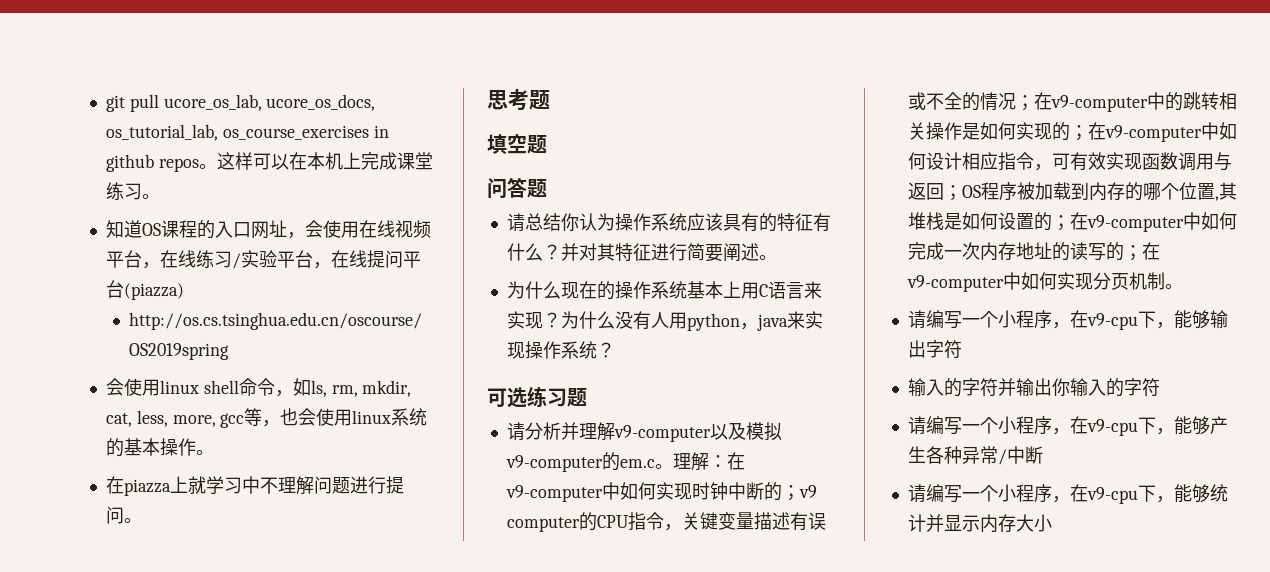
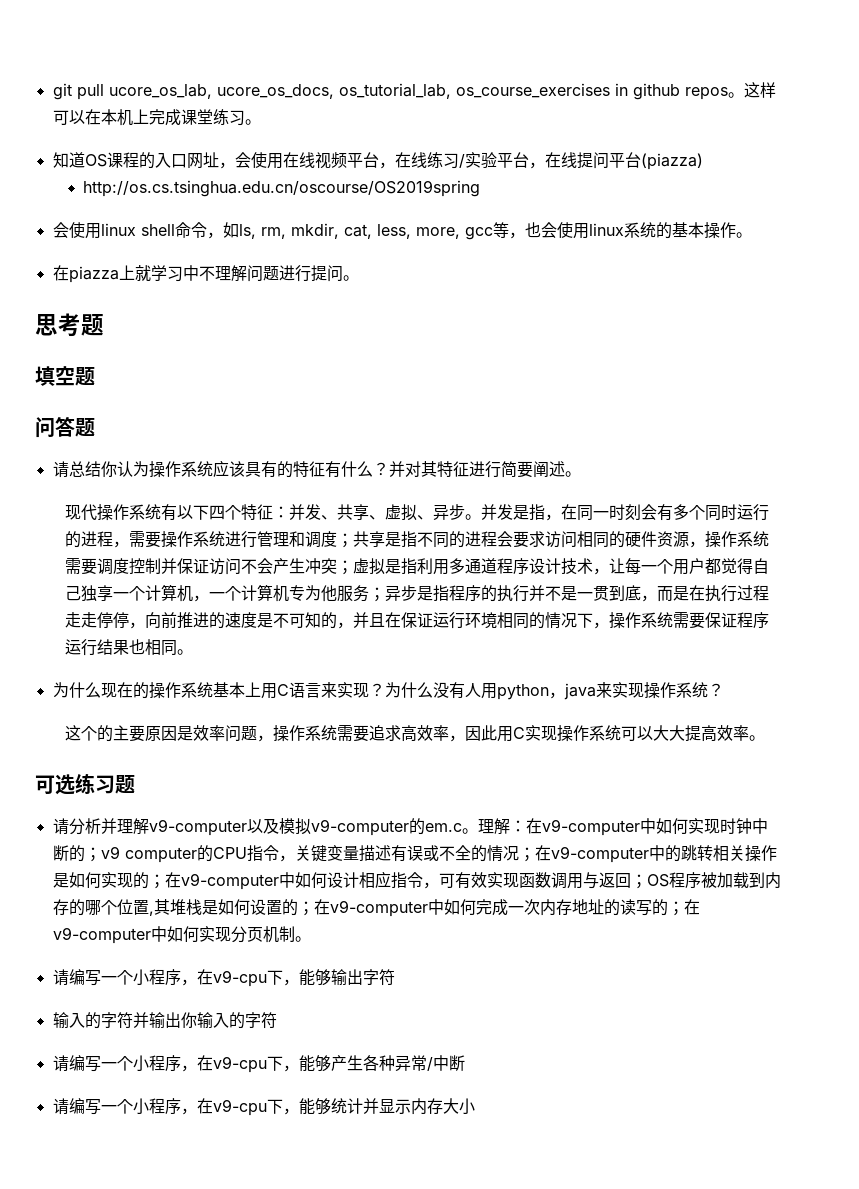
+ 现代操作系统有以下四个特征：并发、共享、虚拟、异步。并发是指，在同一时刻会有多个同时运行的进程，需要操作系统进行管理和调度；共享是指不同的进程会要求访问相同的硬件资源，操作系统需要调度控制并保证访问不会产生冲突；虚拟是指利用多通道程序设计技术，让每一个用户都觉得自己独享一个计算机，一个计算机专为他服务；异步是指程序的执行并不是一贯到底，而是在执行过程走走停停，向前推进的速度是不可知的，并且在保证运行环境相同的情况下，操作系统需要保证程序运行结果也相同。
+ 这个的主要原因是效率问题，操作系统需要追求高效率，因此用C实现操作系统可以大大提高效率。

